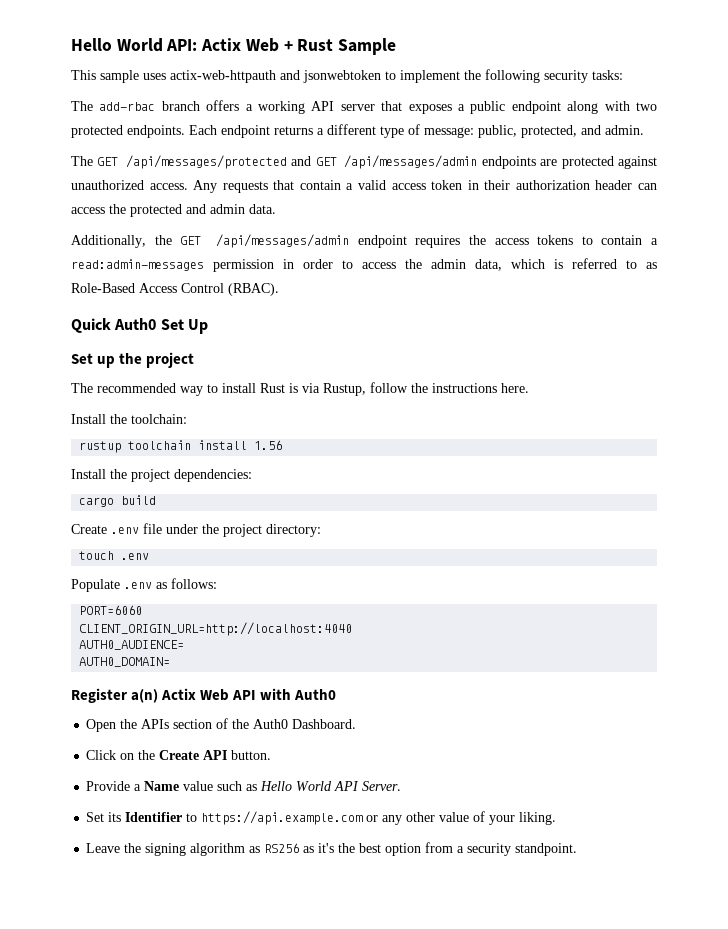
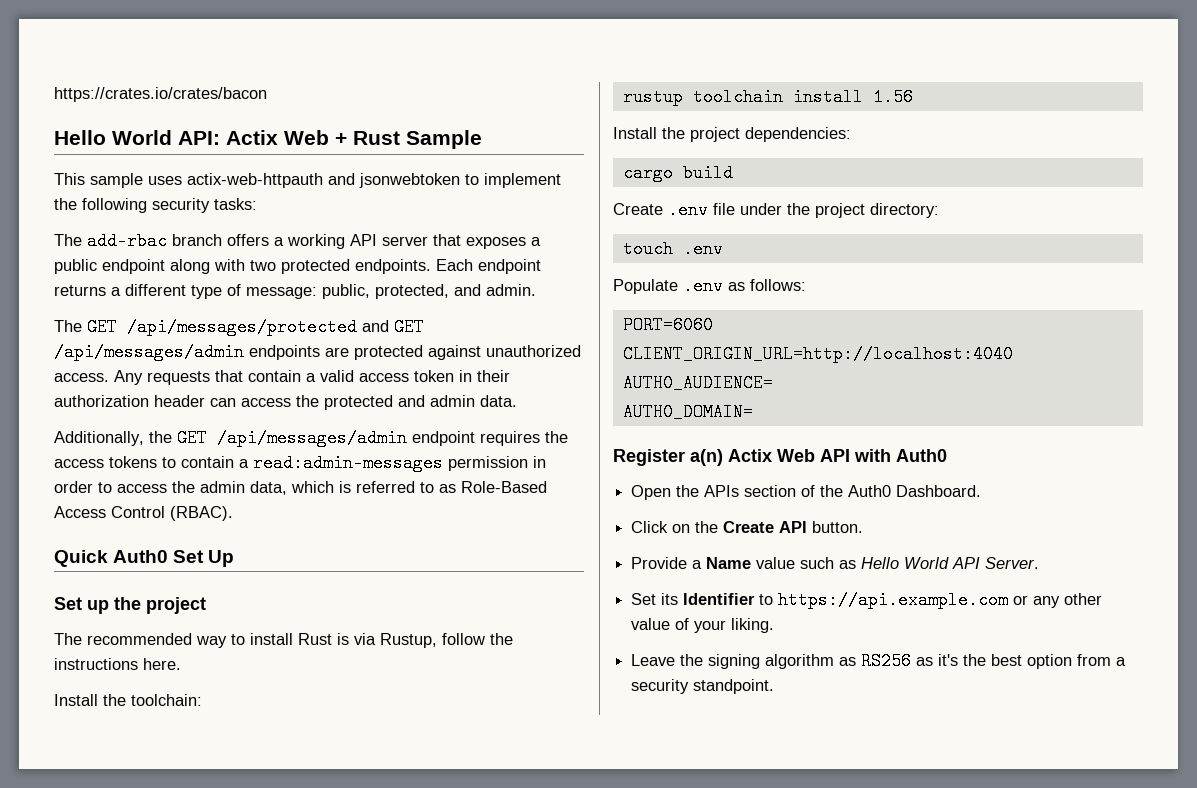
+ https://crates.io/crates/bacon

